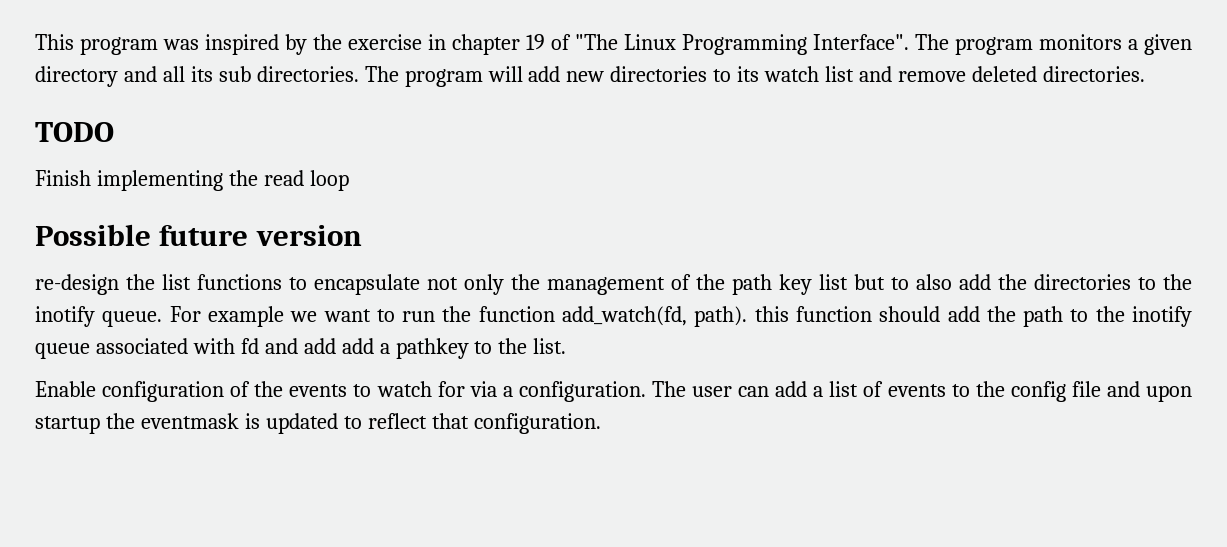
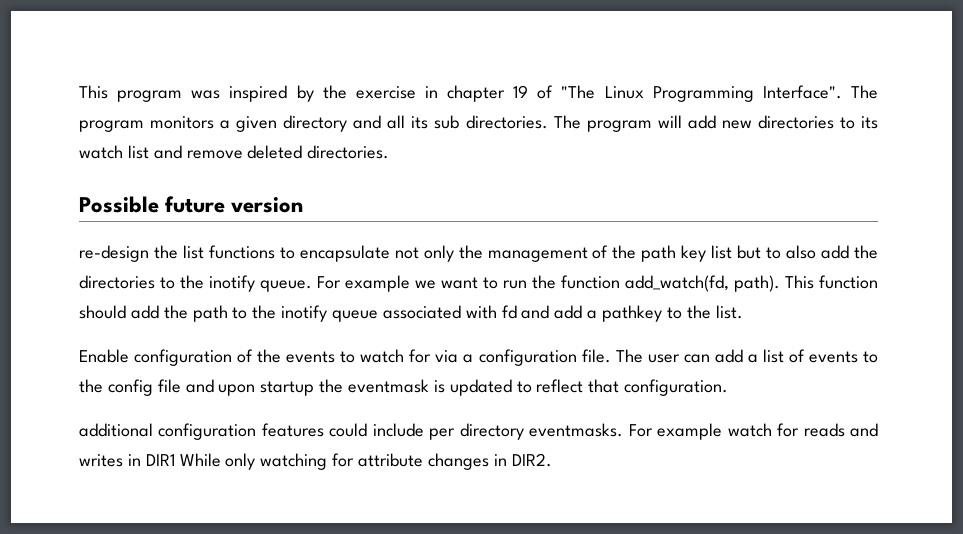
- TODO
- Finish implementing the read loop
- For example we want to run the function add_watch(fd, path). this function should add the path to the inotify queue associated with fd and add add a pathkey to the list.
+ For example we want to run the function add_watch(fd, path). This function should add the path to the inotify queue associated with fd and add a pathkey to the list.
- Enable configuration of the events to watch for via a configuration.
+ Enable configuration of the events to watch for via a configuration file.
+ additional configuration features could include per directory eventmasks. For example watch for reads and writes in DIR1 While only watching for attribute changes in DIR2.

